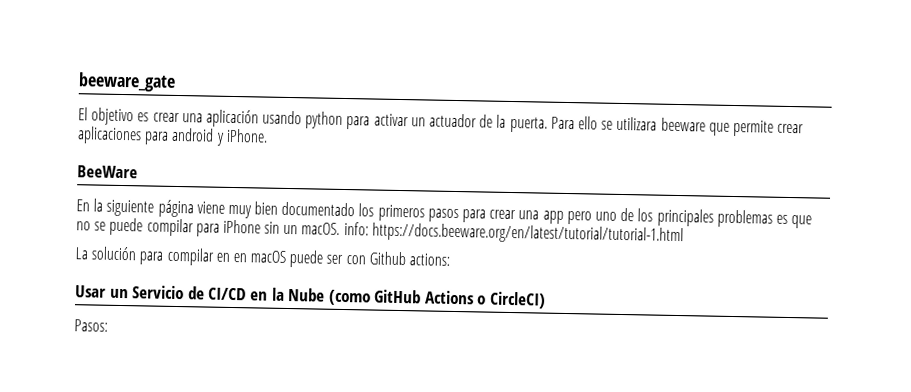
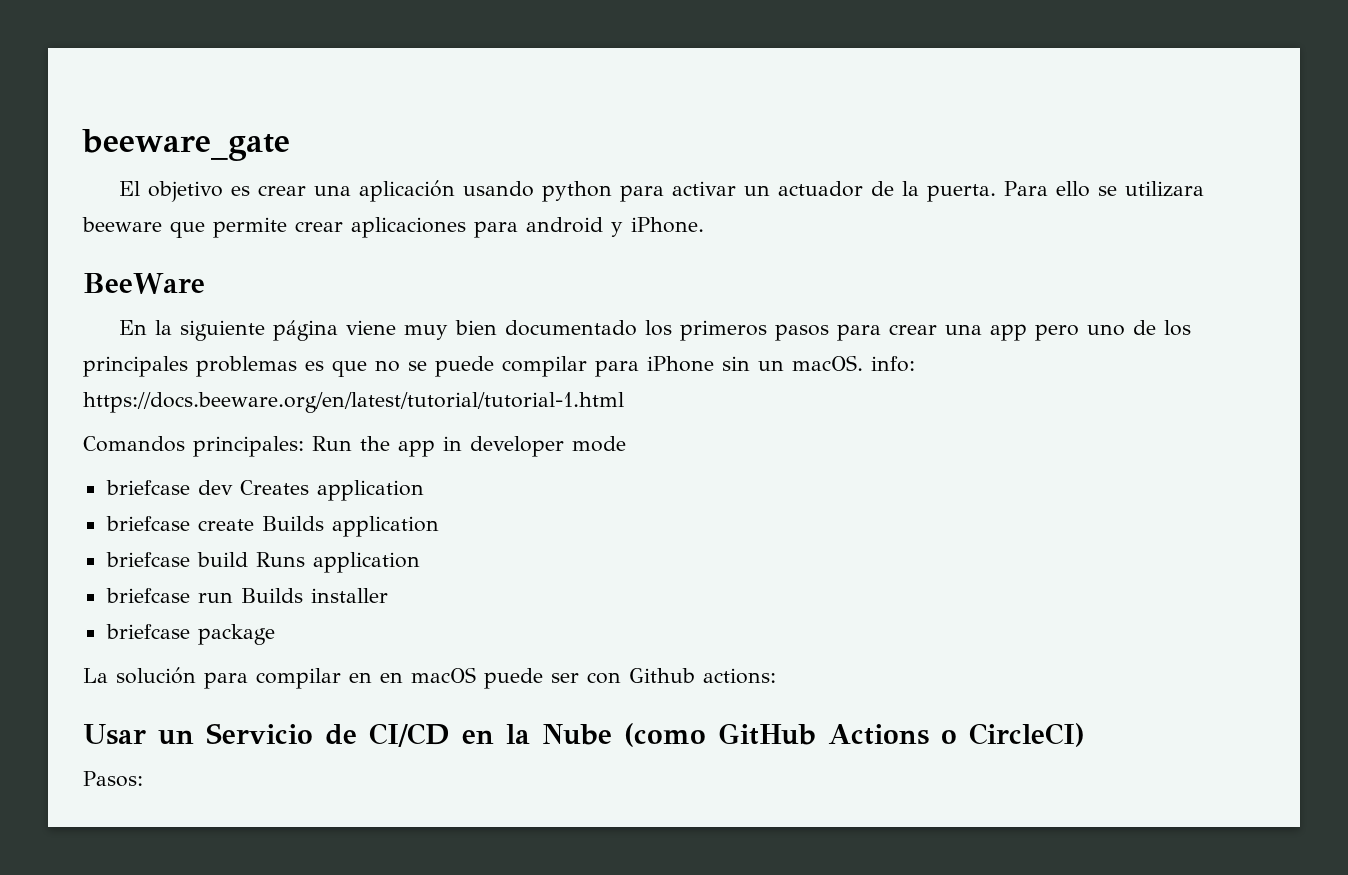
+ Comandos principales: Run the app in developer mode
+ briefcase dev Creates application
+ briefcase create Builds application
+ briefcase build Runs application
+ briefcase run Builds installer
+ briefcase package

